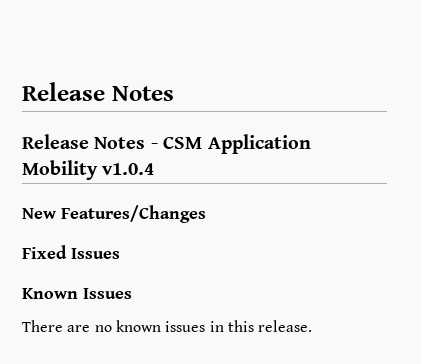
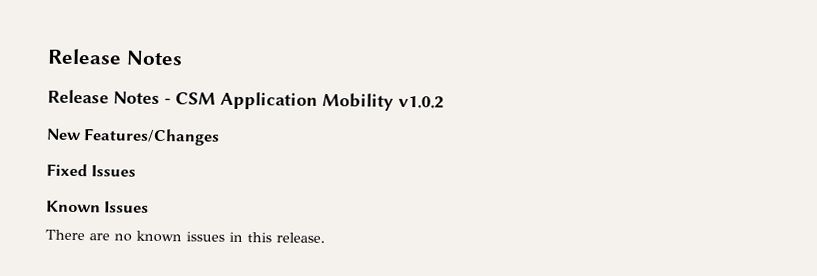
- Release Notes - CSM Application Mobility v1.0.4
+ Release Notes - CSM Application Mobility v1.0.2

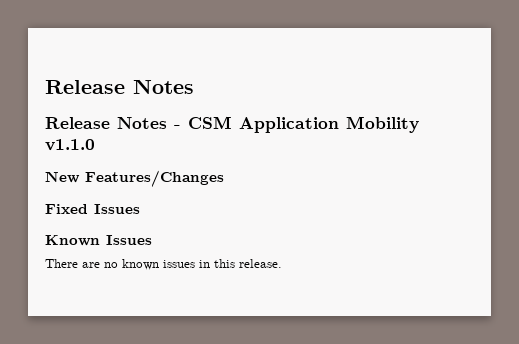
- Release Notes - CSM Application Mobility v1.0.2
+ Release Notes - CSM Application Mobility v1.1.0

